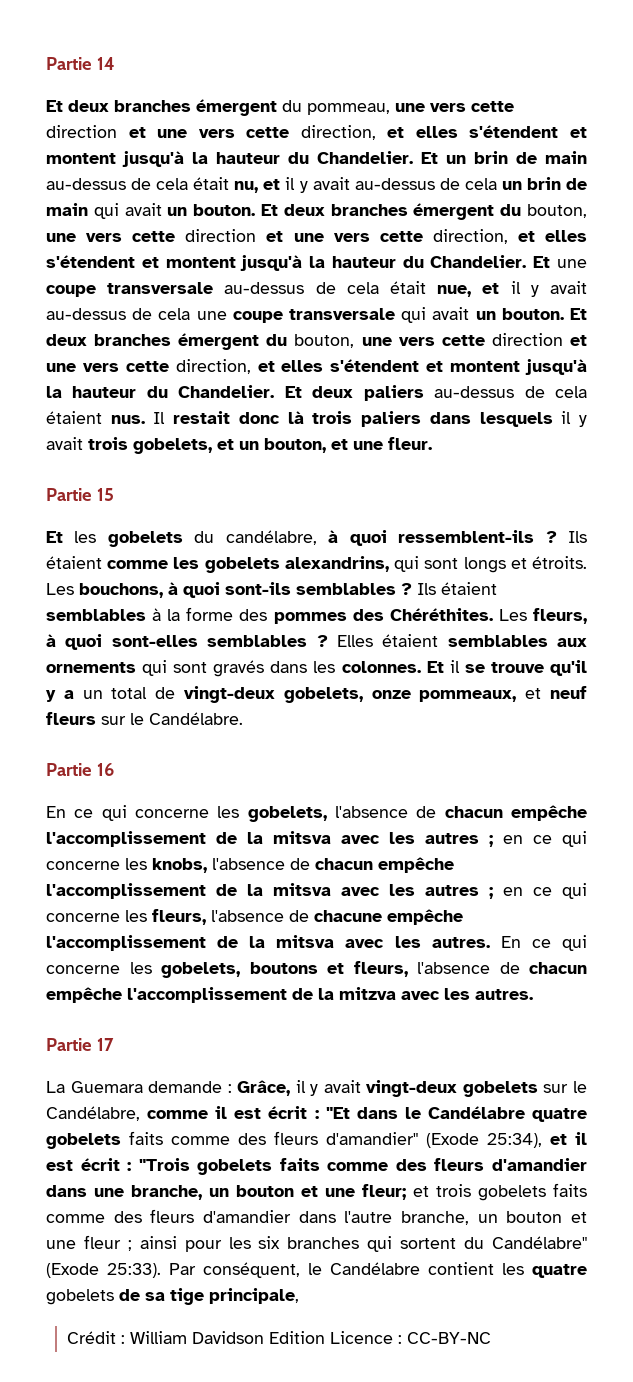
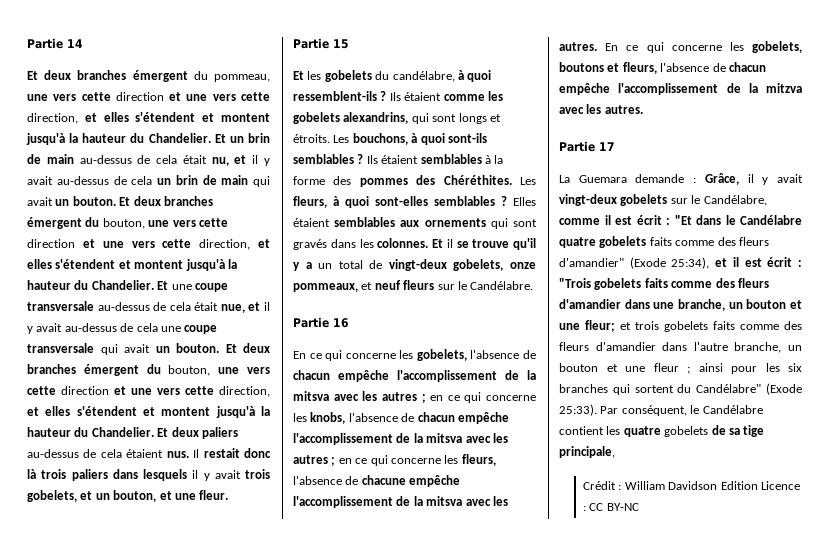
- Crédit : William Davidson Edition Licence : CC-BY-NC
+ Crédit : William Davidson Edition Licence : CC BY-NC

